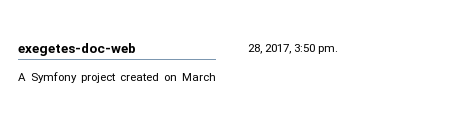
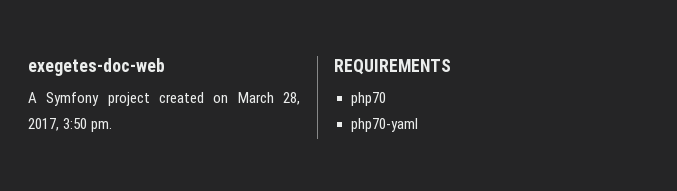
+ REQUIREMENTS
+ php70
+ php70-yaml

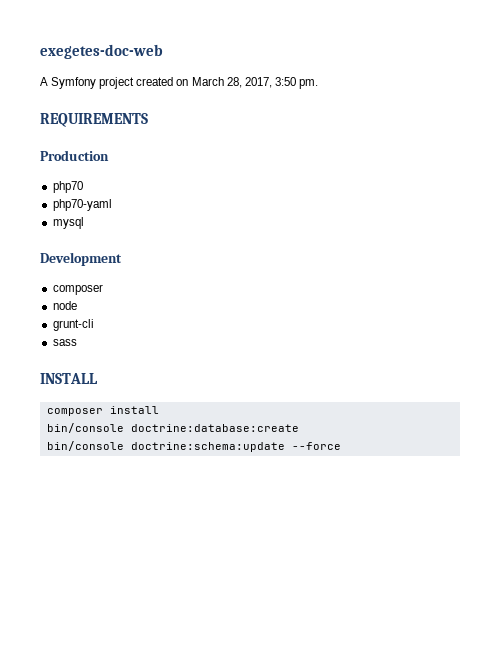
+ Production
+ mysql
+ Development
+ composer
+ node
+ grunt-cli
+ sass
+ INSTALL
+ composer install
+ bin/console doctrine:database:create
+ bin/console doctrine:schema:update --force

